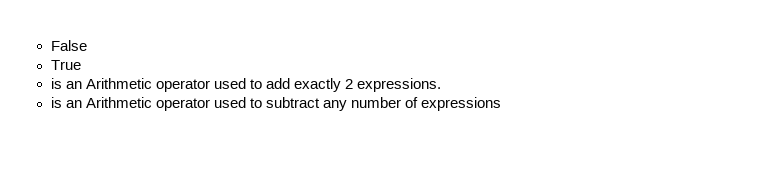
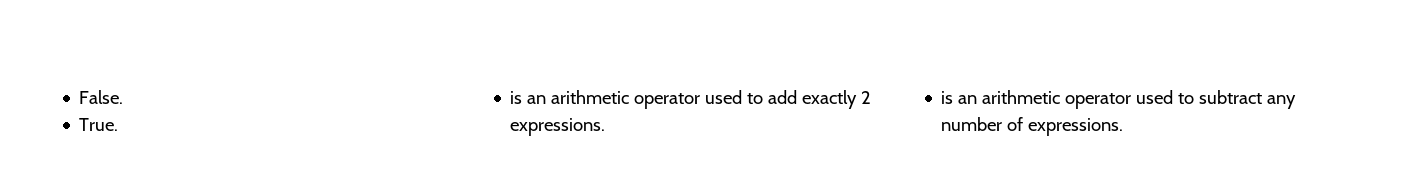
- False
- True
- is an Arithmetic operator used to add exactly 2 expressions.
+ False.
+ True.
+ is an arithmetic operator used to add exactly 2 expressions.
- is an Arithmetic operator used to subtract any number of expressions
+ is an arithmetic operator used to subtract any number of expressions.

